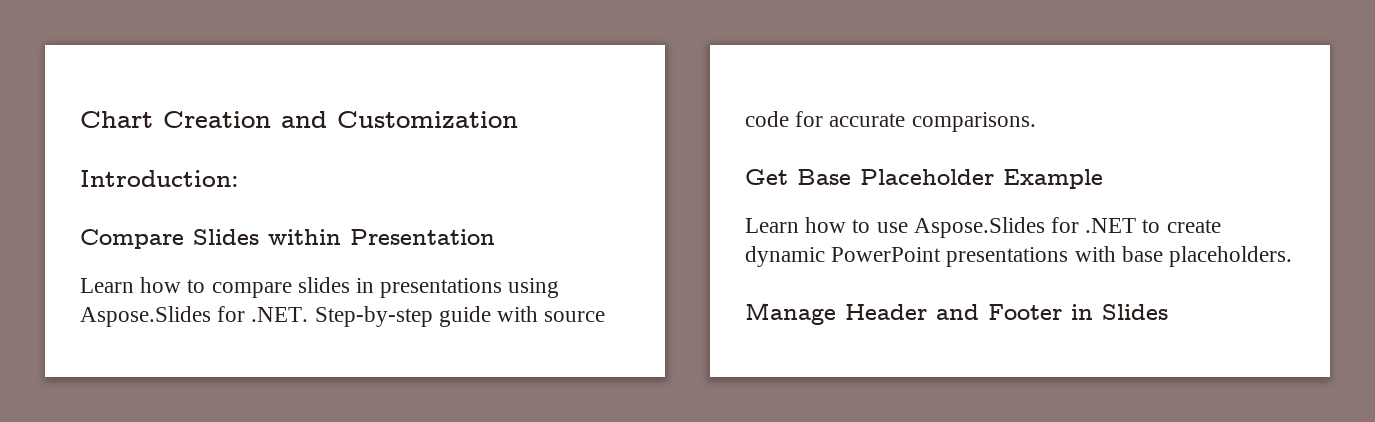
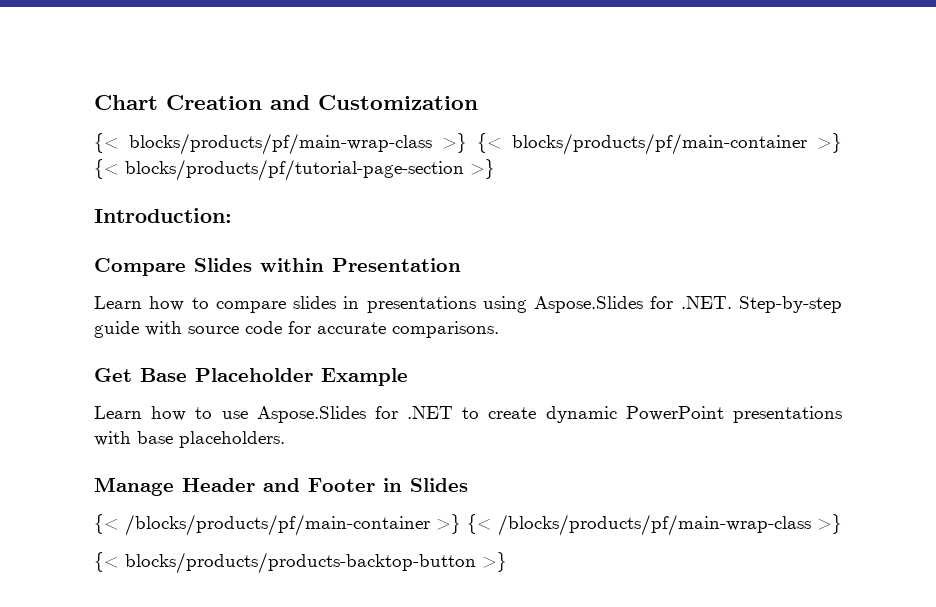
+ {< blocks/products/pf/main-wrap-class >} {< blocks/products/pf/main-container >} {< blocks/products/pf/tutorial-page-section >}
+ {< /blocks/products/pf/main-container >} {< /blocks/products/pf/main-wrap-class >}
+ {< blocks/products/products-backtop-button >}

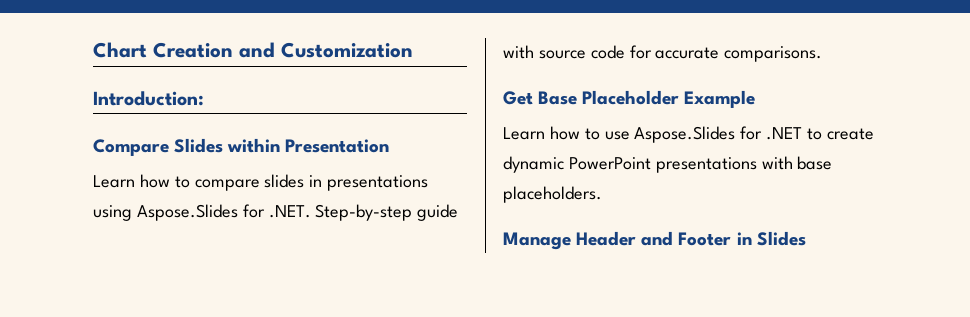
- {< blocks/products/pf/main-wrap-class >} {< blocks/products/pf/main-container >} {< blocks/products/pf/tutorial-page-section >}
- {< /blocks/products/pf/main-container >} {< /blocks/products/pf/main-wrap-class >}
- {< blocks/products/products-backtop-button >}

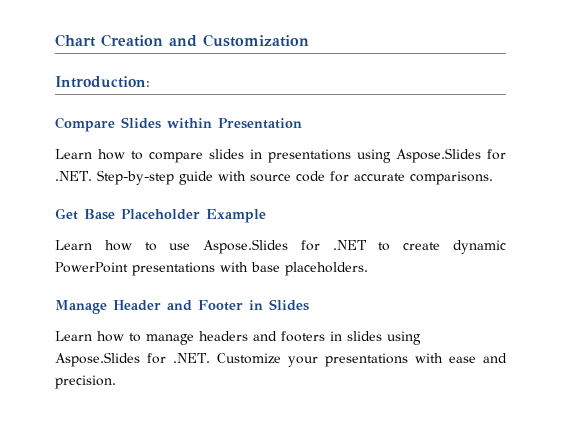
+ Learn how to manage headers and footers in slides using Aspose.Slides for .NET. Customize your presentations with ease and precision.

